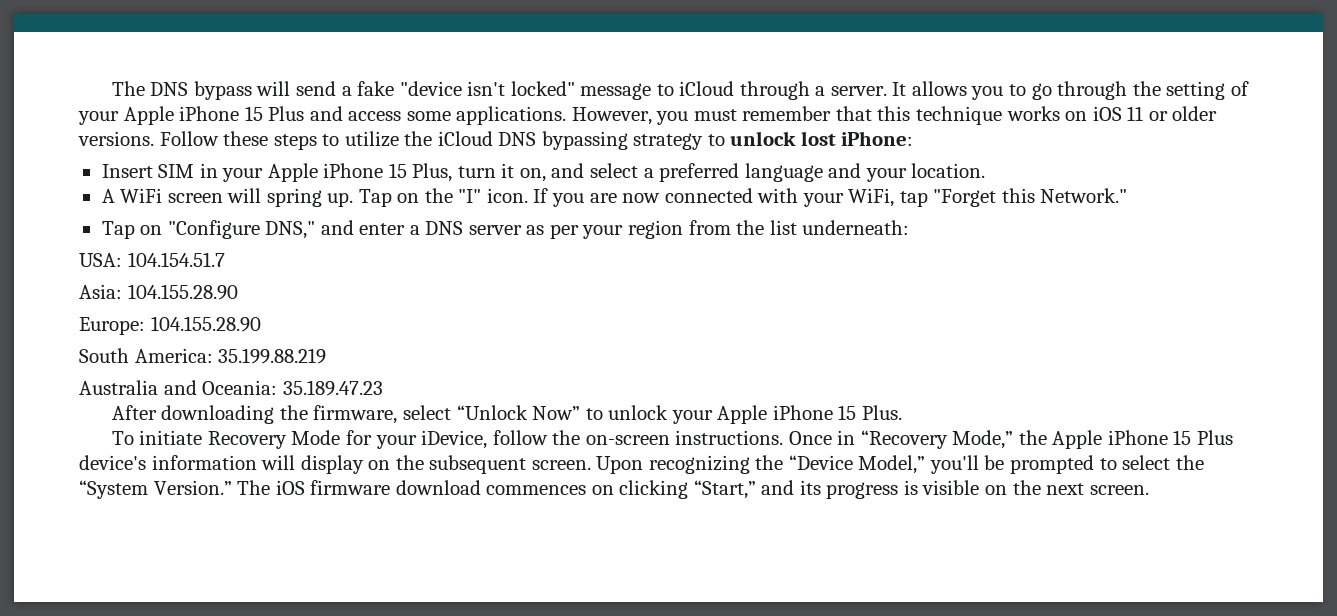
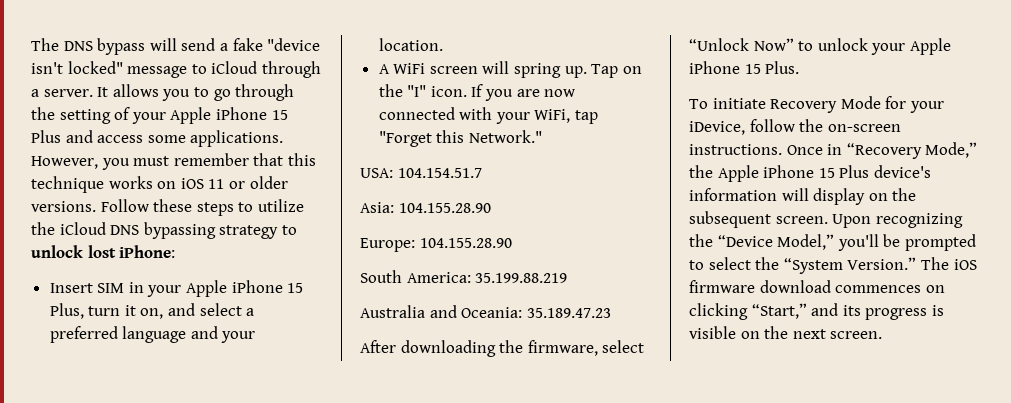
- Tap on "Configure DNS," and enter a DNS server as per your region from the list underneath:

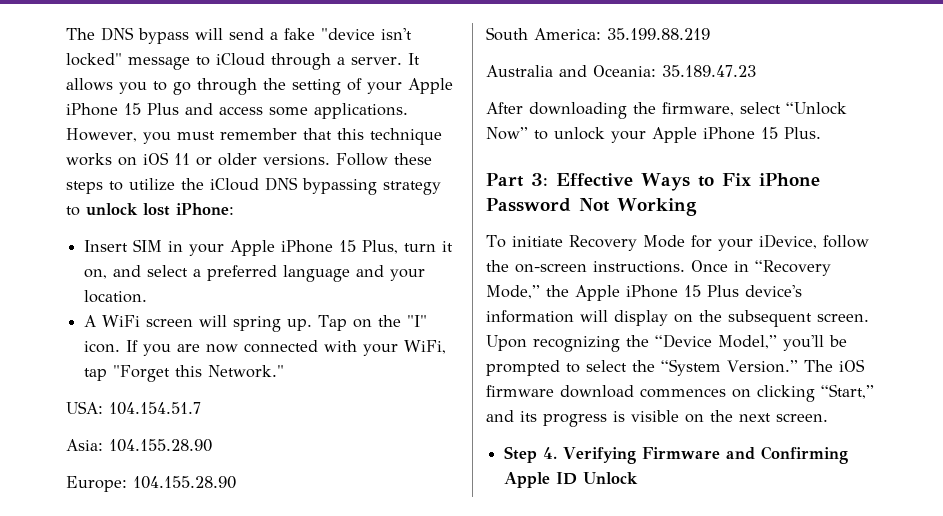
+ Part 3: Effective Ways to Fix iPhone Password Not Working
+ Step 4. Verifying Firmware and Confirming Apple ID Unlock

